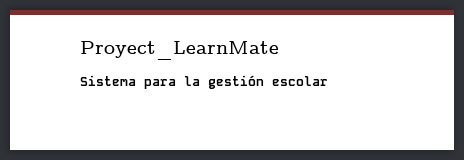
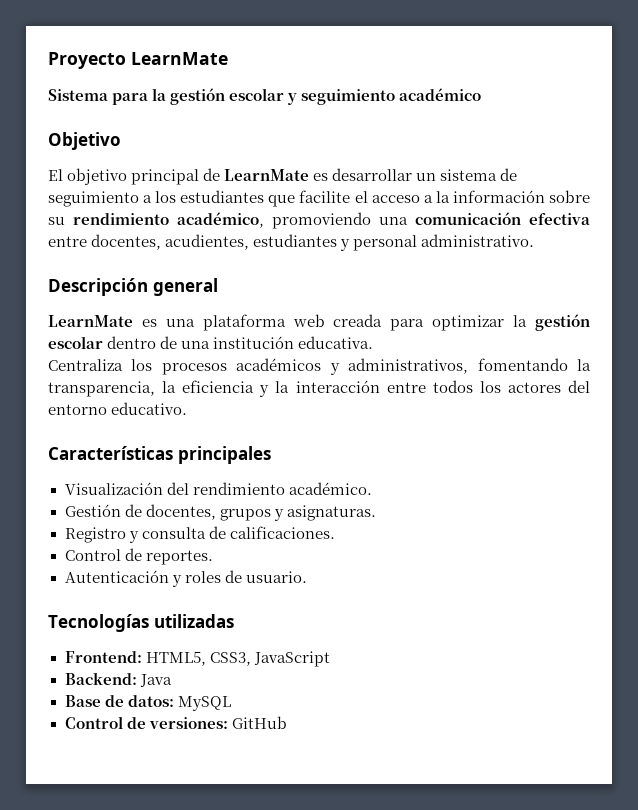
- Proyect_LearnMate
+ Proyecto LearnMate
- Sistema para la gestión escolar
+ Sistema para la gestión escolar y seguimiento académico
+ Objetivo
+ El objetivo principal de LearnMate es desarrollar un sistema de seguimiento a los estudiantes que facilite el acceso a la información sobre su rendimiento académico, promoviendo una comunicación efectiva entre docentes, acudientes, estudiantes y personal administrativo.
+ Descripción general
+ LearnMate es una plataforma web creada para optimizar la gestión escolar dentro de una institución educativa.
+ Centraliza los procesos académicos y administrativos, fomentando la transparencia, la eficiencia y la interacción entre todos los actores del entorno educativo.
+ Características principales
+ Visualización del rendimiento académico.
+ Gestión de docentes, grupos y asignaturas.
+ Registro y consulta de calificaciones.
+ Control de reportes.
+ Autenticación y roles de usuario.
+ Tecnologías utilizadas
+ Frontend: HTML5, CSS3, JavaScript
+ Backend: Java
+ Base de datos: MySQL
+ Control de versiones: GitHub

